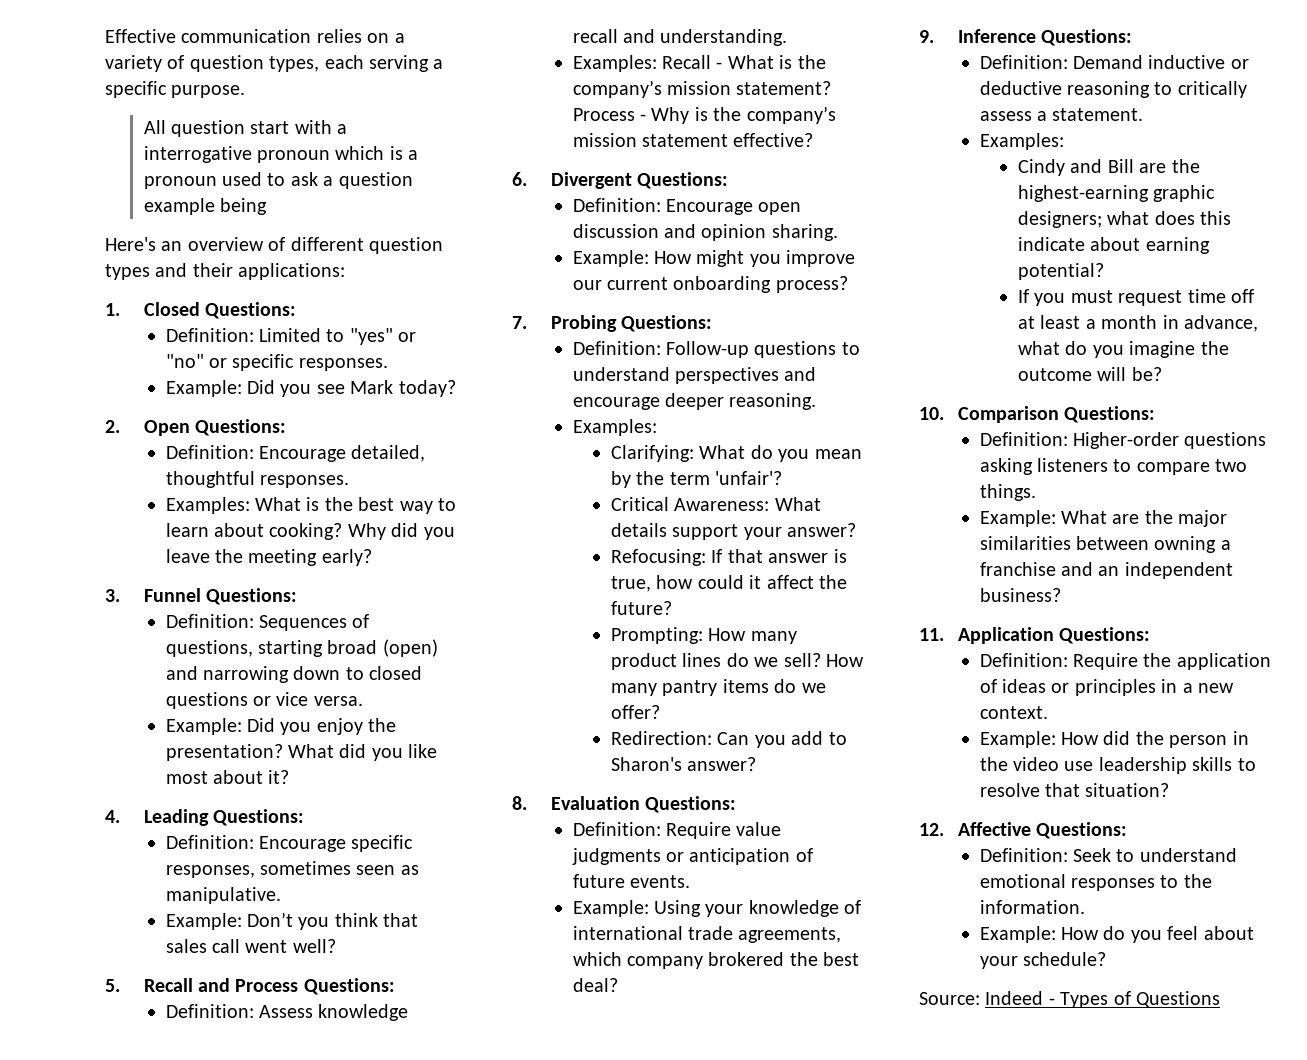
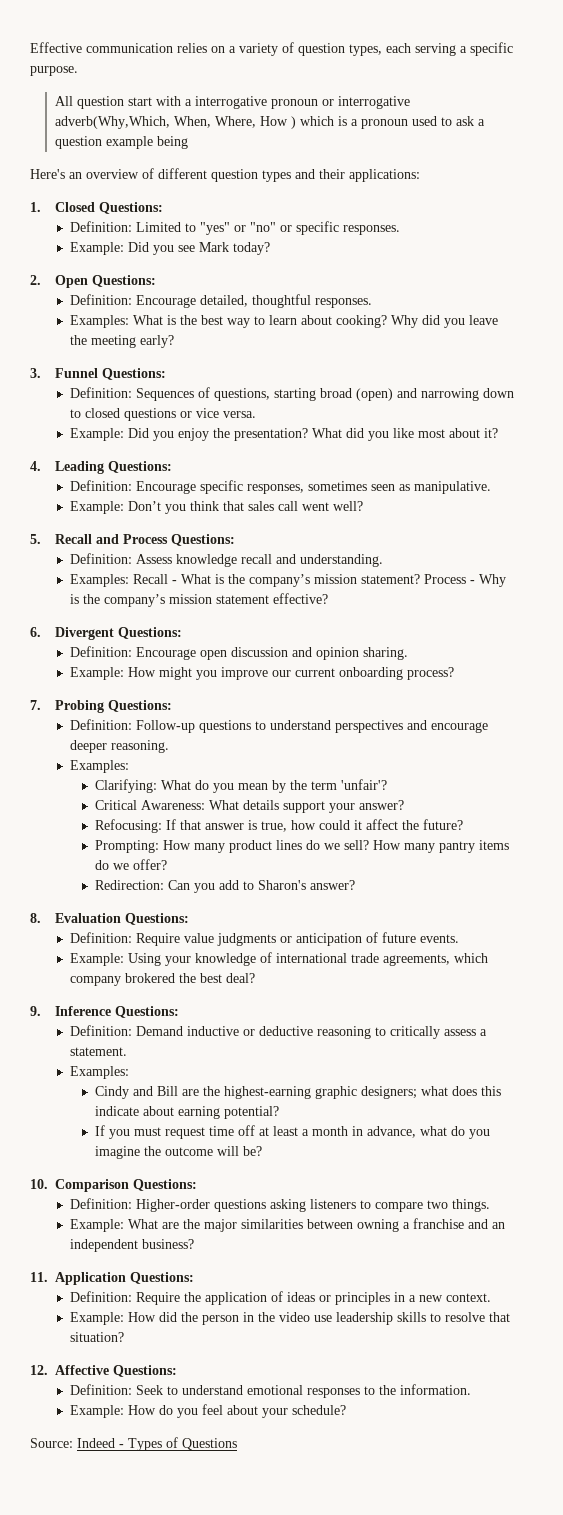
- All question start with a interrogative pronoun which is a pronoun used to ask a question example being
+ All question start with a interrogative pronoun or interrogative adverb(Why,Which, When, Where, How ) which is a pronoun used to ask a question example being

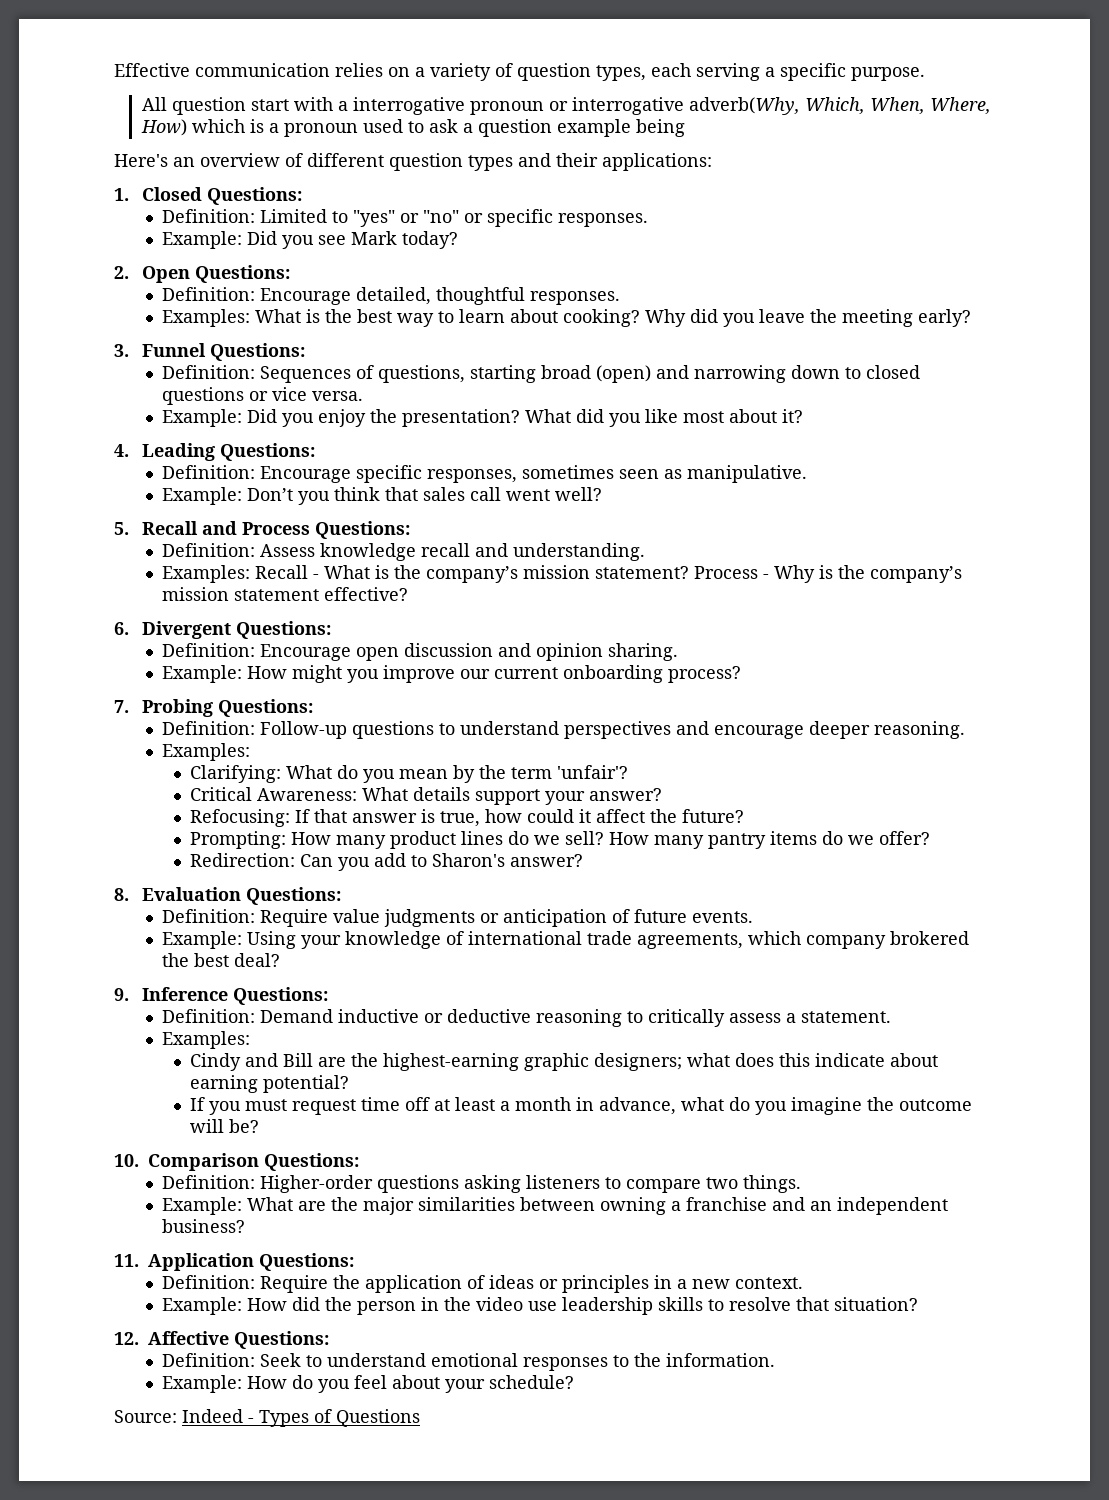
- All question start with a interrogative pronoun or interrogative adverb(Why,Which, When, Where, How ) which is a pronoun used to ask a question example being
+ All question start with a interrogative pronoun or interrogative adverb(Why, Which, When, Where, How) which is a pronoun used to ask a question example being

